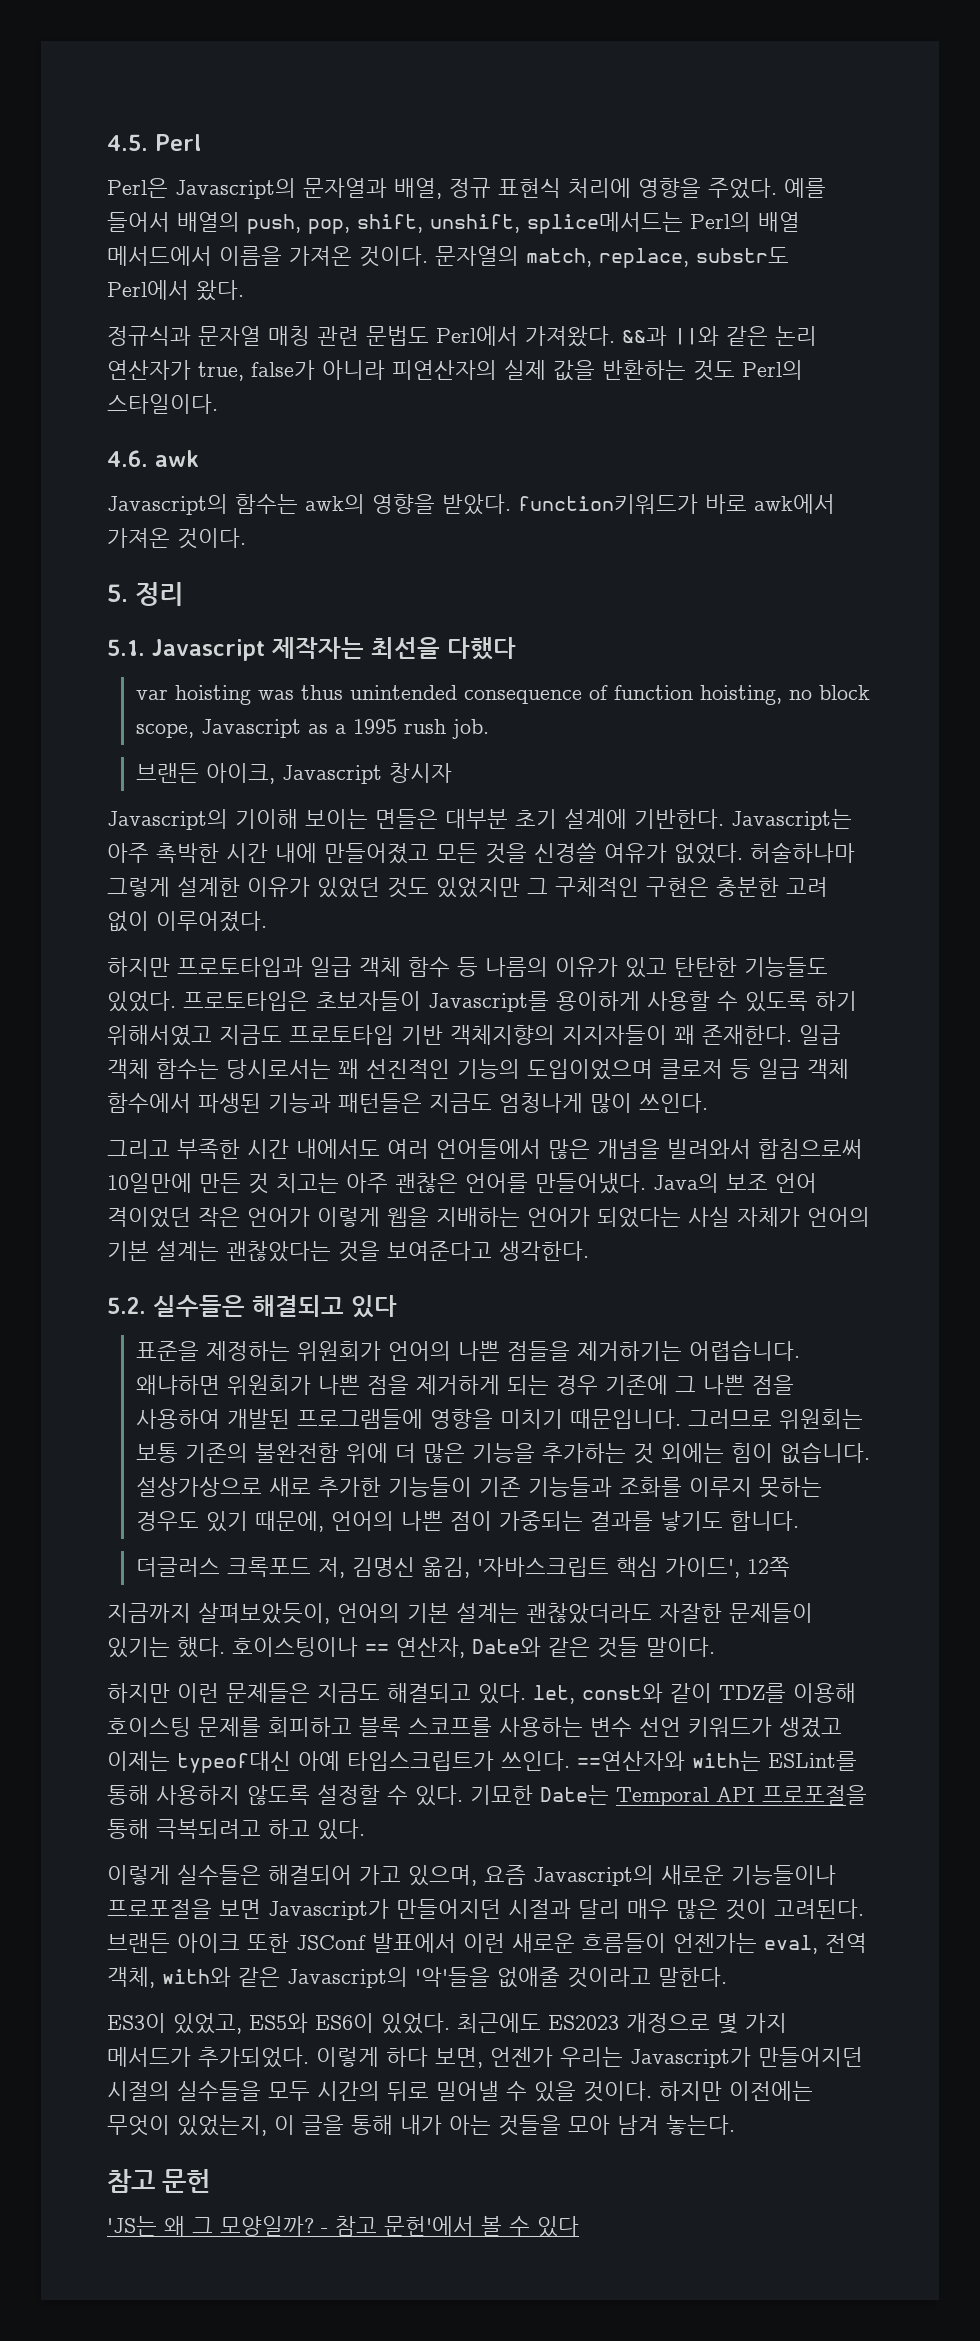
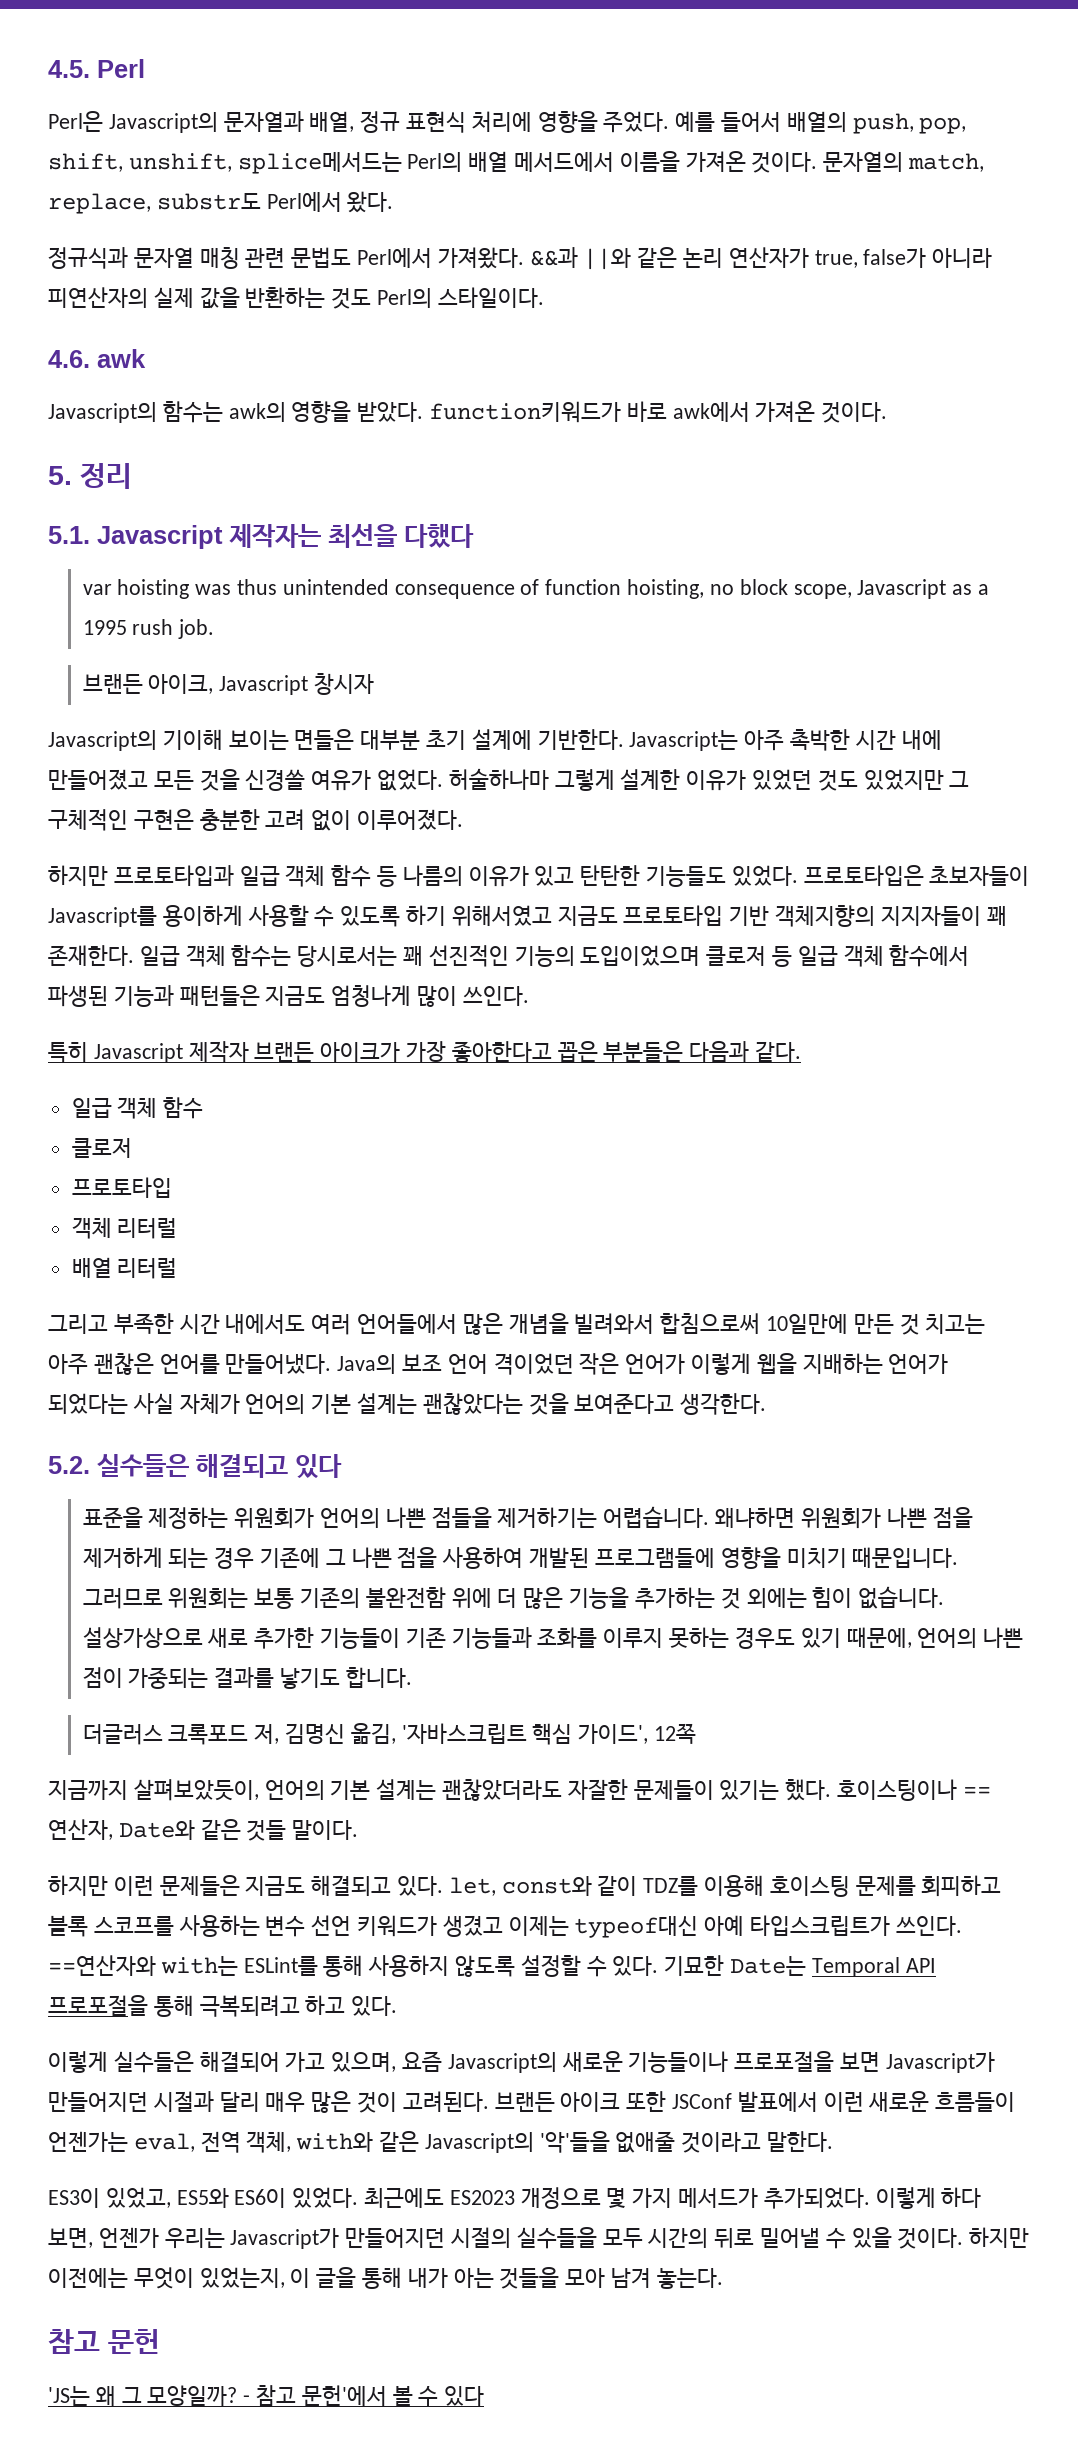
+ 특히 Javascript 제작자 브랜든 아이크가 가장 좋아한다고 꼽은 부분들은 다음과 같다.
+ 일급 객체 함수
+ 클로저
+ 프로토타입
+ 객체 리터럴
+ 배열 리터럴

